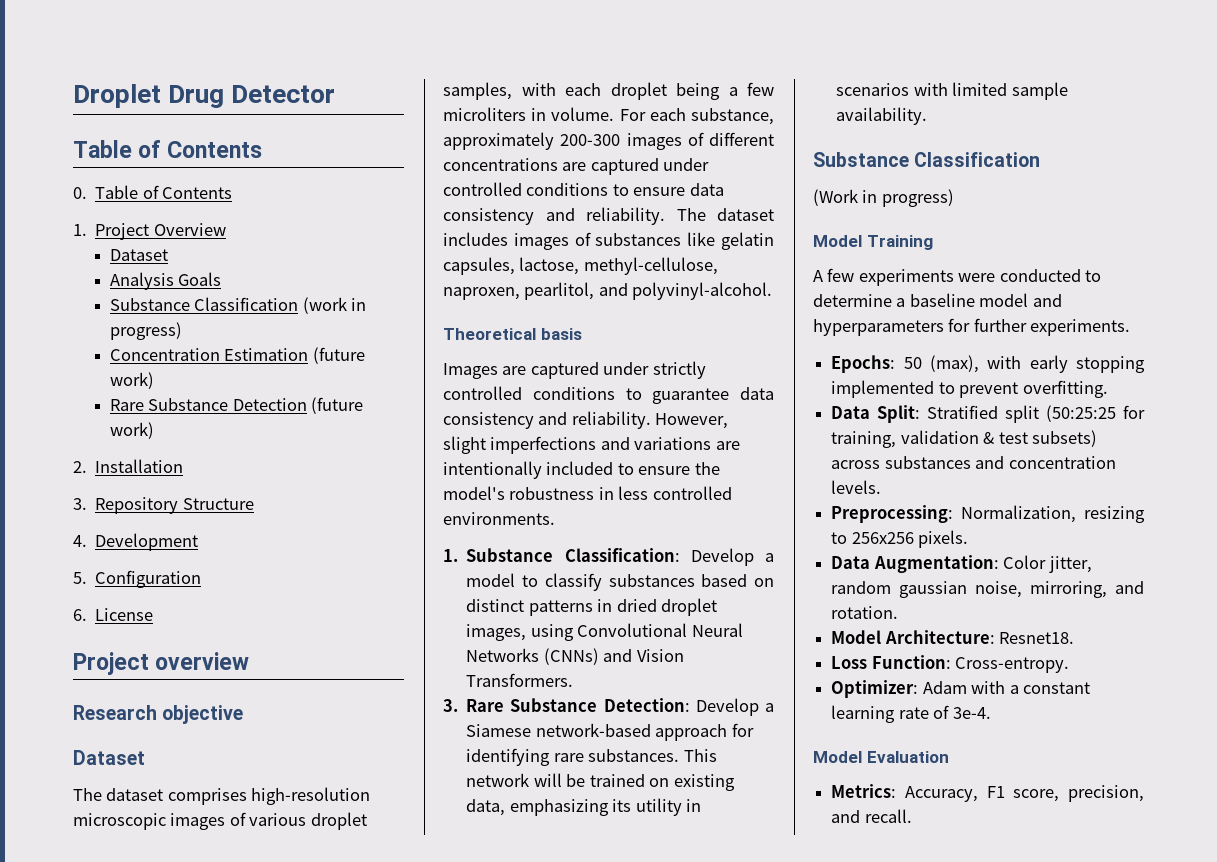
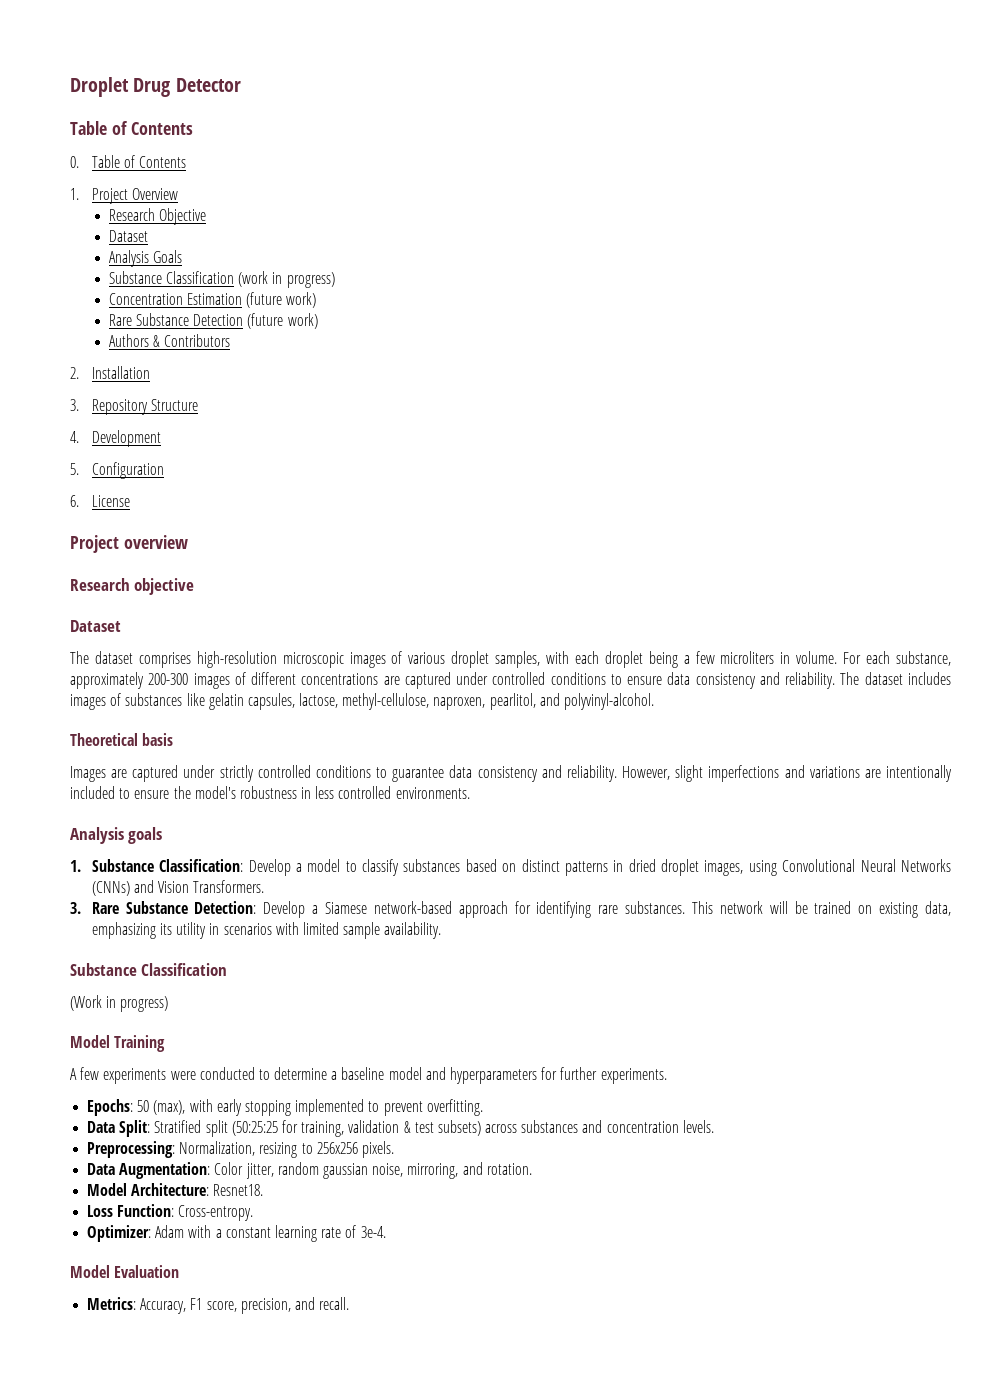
+ Research Objective
+ Authors & Contributors
+ Analysis goals

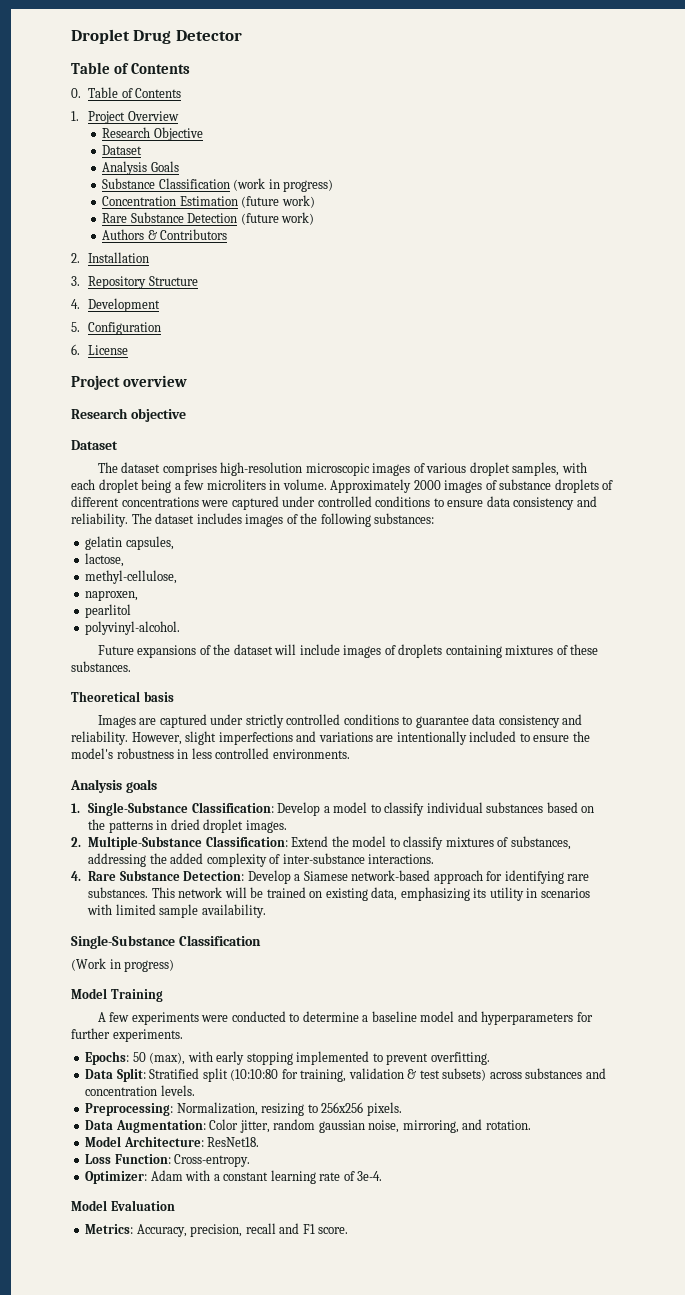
- For each substance, approximately 200-300 images of different concentrations are captured under controlled conditions to ensure data consistency and reliability.
+ Approximately 2000 images of substance droplets of different concentrations were captured under controlled conditions to ensure data consistency and reliability.
- The dataset includes images of substances like gelatin capsules, lactose, methyl-cellulose, naproxen, pearlitol, and polyvinyl-alcohol.
+ The dataset includes images of the following substances:
+ gelatin capsules,
+ lactose,
+ methyl-cellulose,
+ naproxen,
+ pearlitol
+ polyvinyl-alcohol.
+ Future expansions of the dataset will include images of droplets containing mixtures of these substances.
- 1. Substance Classification: Develop a model to classify substances based on distinct patterns in dried droplet images, using Convolutional Neural Networks (CNNs) and Vision Transformers.
- 3. Rare Substance Detection: Develop a Siamese network-based approach for identifying rare substances.
+ 1. Single-Substance Classification: Develop a model to classify individual substances based on the patterns in dried droplet images.
+ 2. Multiple-Substance Classification: Extend the model to classify mixtures of substances, addressing the added complexity of inter-substance interactions.
+ 4. Rare Substance Detection: Develop a Siamese network-based approach for identifying rare substances.
  This network will be trained on existing data, emphasizing its utility in scenarios with limited sample availability.
- Substance Classification
+ Single-Substance Classification
- Data Split: Stratified split (50:25:25 for training, validation & test subsets) across substances and concentration levels.
+ Data Split: Stratified split (10:10:80 for training, validation & test subsets) across substances and concentration levels.
- Model Architecture: Resnet18.
+ Model Architecture: ResNet18.
- Metrics: Accuracy, F1 score, precision, and recall.
+ Metrics: Accuracy, precision, recall and F1 score.

